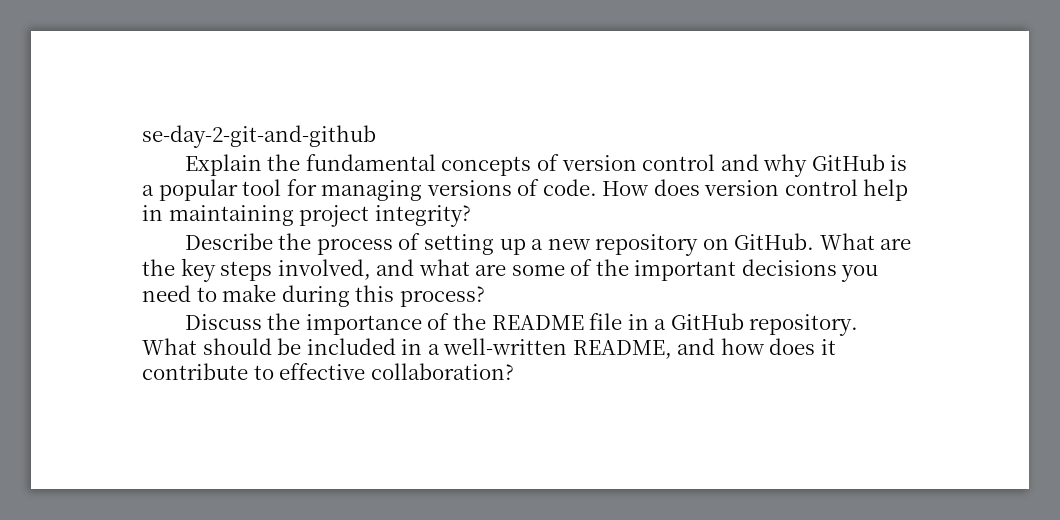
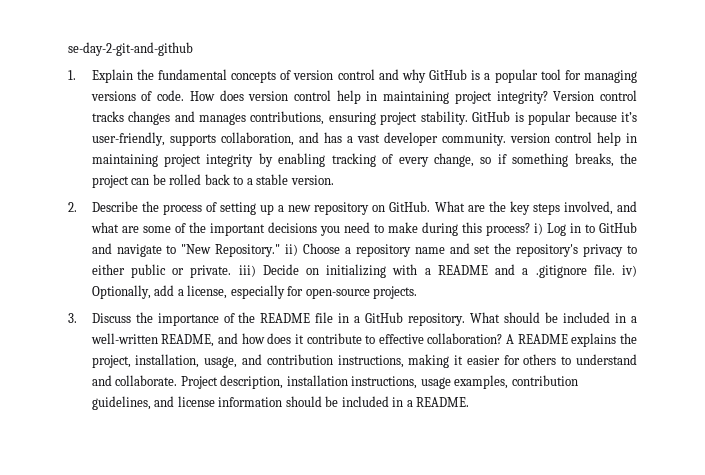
- Explain the fundamental concepts of version control and why GitHub is a popular tool for managing versions of code.
+ 1. Explain the fundamental concepts of version control and why GitHub is a popular tool for managing versions of code.
- How does version control help in maintaining project integrity?
- Describe the process of setting up a new repository on GitHub.
+ How does version control help in maintaining project integrity? Version control tracks changes and manages contributions, ensuring project stability. GitHub is popular because it’s user-friendly, supports collaboration, and has a vast developer community. version control help in maintaining project integrity by enabling tracking of every change, so if something breaks, the project can be rolled back to a stable version.
+ 2. Describe the process of setting up a new repository on GitHub.
- What are the key steps involved, and what are some of the important decisions you need to make during this process?
- Discuss the importance of the README file in a GitHub repository.
+ What are the key steps involved, and what are some of the important decisions you need to make during this process? i) Log in to GitHub and navigate to "New Repository." ii) Choose a repository name and set the repository's privacy to either public or private. iii) Decide on initializing with a README and a .gitignore file. iv) Optionally, add a license, especially for open-source projects.
+ 3. Discuss the importance of the README file in a GitHub repository.
+ A README explains the project, installation, usage, and contribution instructions, making it easier for others to understand and collaborate. Project description, installation instructions, usage examples, contribution guidelines, and license information should be included in a README.

